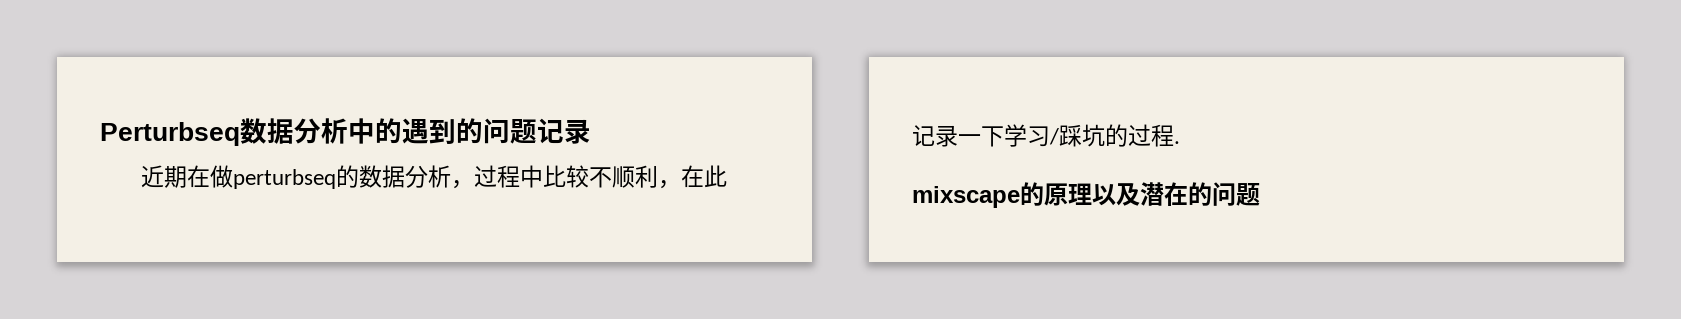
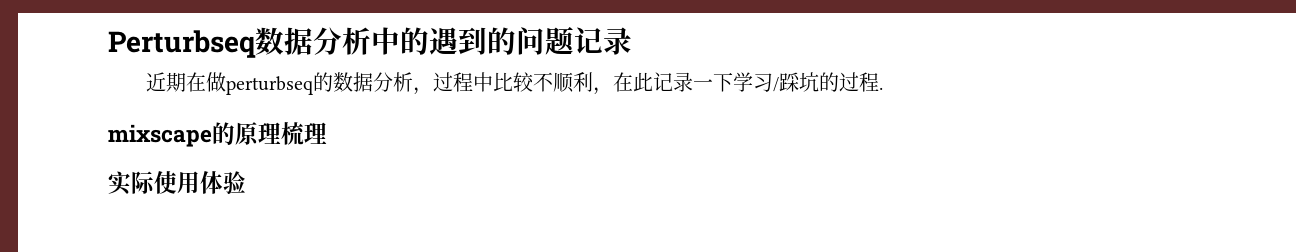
- mixscape的原理以及潜在的问题
+ mixscape的原理梳理
+ 实际使用体验

